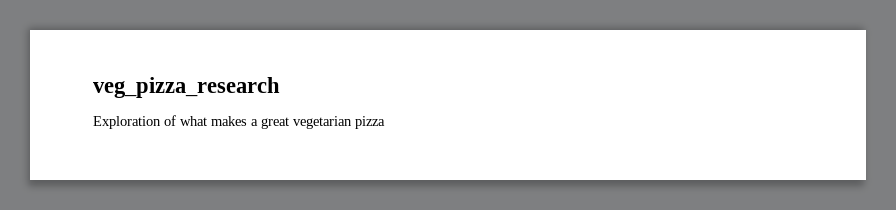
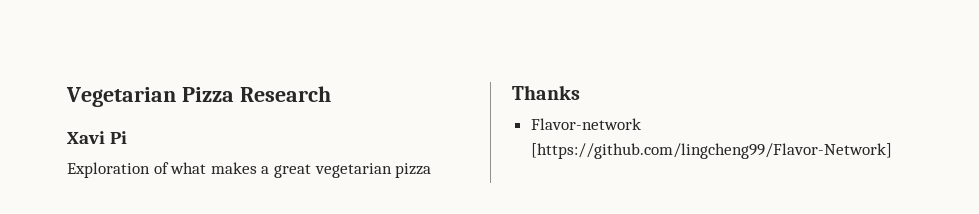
- veg_pizza_research
+ Vegetarian Pizza Research
+ Xavi Pi
+ Thanks
+ Flavor-network [https://github.com/lingcheng99/Flavor-Network]

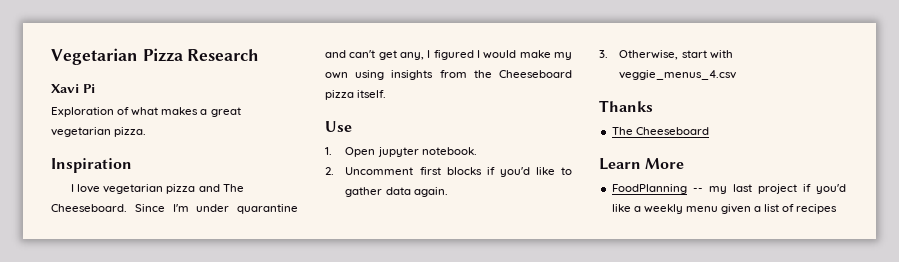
- Exploration of what makes a great vegetarian pizza
+ Exploration of what makes a great vegetarian pizza.
+ Inspiration
+ I love vegetarian pizza and The Cheeseboard. Since I'm under quarantine and can't get any, I figured I would make my own using insights from the Cheeseboard pizza itself.
+ Use
+ 1. Open jupyter notebook.
+ 2. Uncomment first blocks if you'd like to gather data again.
+ 3. Otherwise, start with veggie_menus_4.csv
  Thanks
- Flavor-network [https://github.com/lingcheng99/Flavor-Network]
+ The Cheeseboard
+ Learn More
+ FoodPlanning -- my last project if you'd like a weekly menu given a list of recipes

